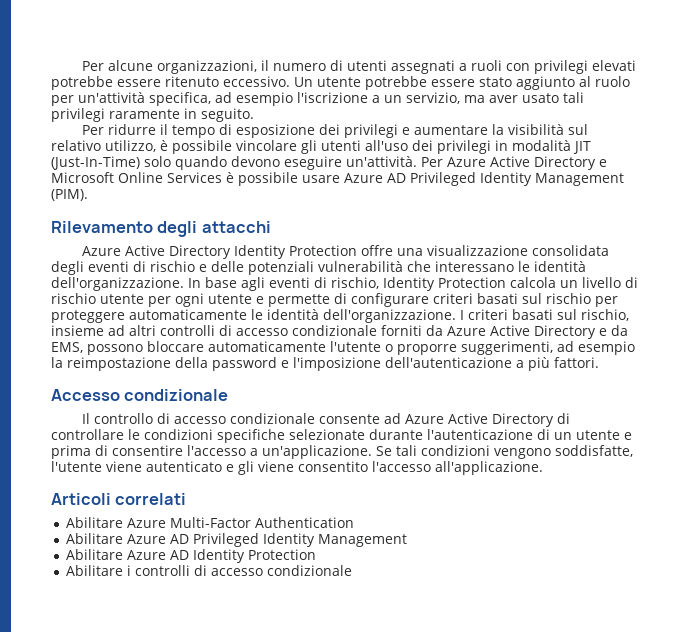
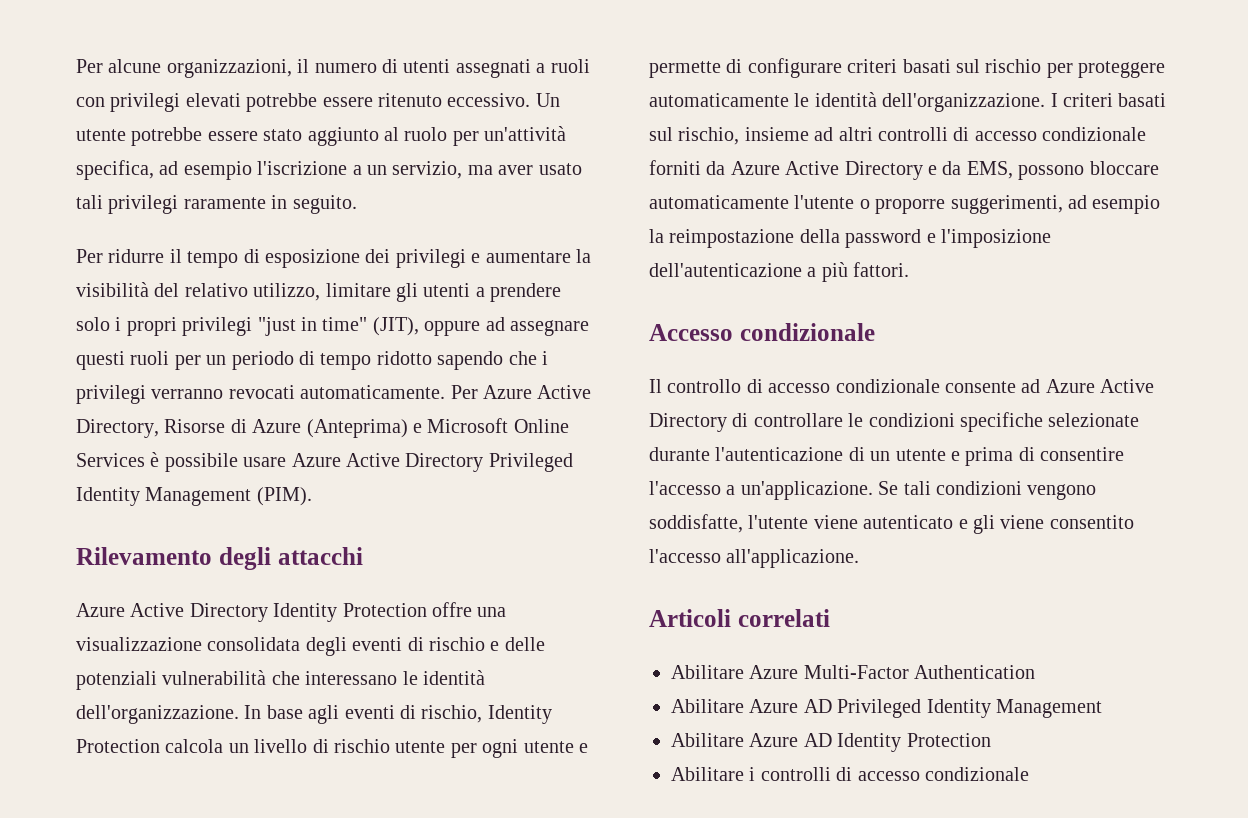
- Per ridurre il tempo di esposizione dei privilegi e aumentare la visibilità sul relativo utilizzo, è possibile vincolare gli utenti all'uso dei privilegi in modalità JIT (Just-In-Time) solo quando devono eseguire un'attività. Per Azure Active Directory e Microsoft Online Services è possibile usare Azure AD Privileged Identity Management (PIM).
+ Per ridurre il tempo di esposizione dei privilegi e aumentare la visibilità del relativo utilizzo, limitare gli utenti a prendere solo i propri privilegi "just in time" (JIT), oppure ad assegnare questi ruoli per un periodo di tempo ridotto sapendo che i privilegi verranno revocati automaticamente. Per Azure Active Directory, Risorse di Azure (Anteprima) e Microsoft Online Services è possibile usare Azure Active Directory Privileged Identity Management (PIM).

